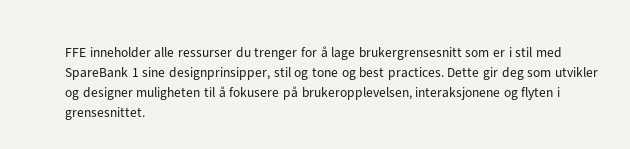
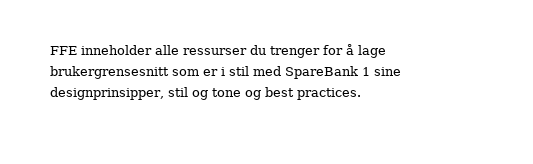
- Dette gir deg som utvikler og designer muligheten til å fokusere på brukeropplevelsen, interaksjonene og flyten i grensesnittet.

